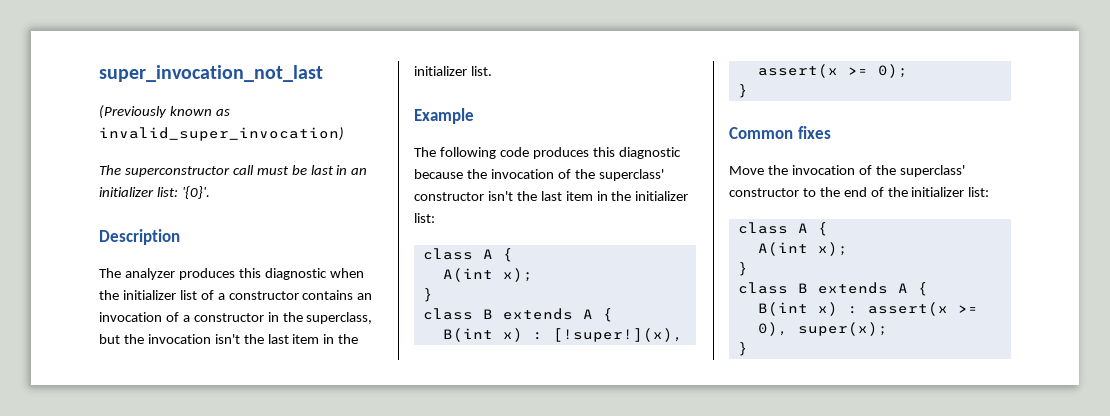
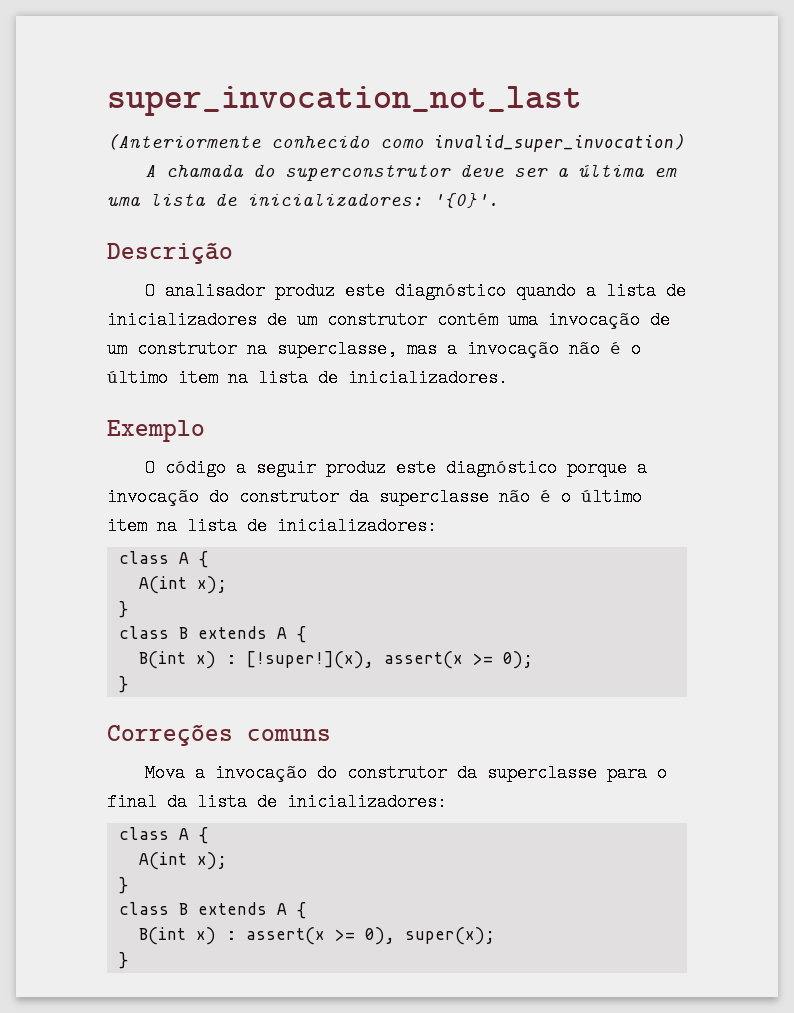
- (Previously known as invalid_super_invocation)
- The superconstructor call must be last in an initializer list: '{0}'.
- Description
- The analyzer produces this diagnostic when the initializer list of a constructor contains an invocation of a constructor in the superclass, but the invocation isn't the last item in the initializer list.
- Example
- The following code produces this diagnostic because the invocation of the superclass' constructor isn't the last item in the initializer list:
+ (Anteriormente conhecido como invalid_super_invocation)
+ A chamada do superconstrutor deve ser a última em uma lista de inicializadores: '{0}'.
+ Descrição
+ O analisador produz este diagnóstico quando a lista de inicializadores de um construtor contém uma invocação de um construtor na superclasse, mas a invocação não é o último item na lista de inicializadores.
+ Exemplo
+ O código a seguir produz este diagnóstico porque a invocação do construtor da superclasse não é o último item na lista de inicializadores:
- Common fixes
- Move the invocation of the superclass' constructor to the end of the initializer list:
+ Correções comuns
+ Mova a invocação do construtor da superclasse para o final da lista de inicializadores:

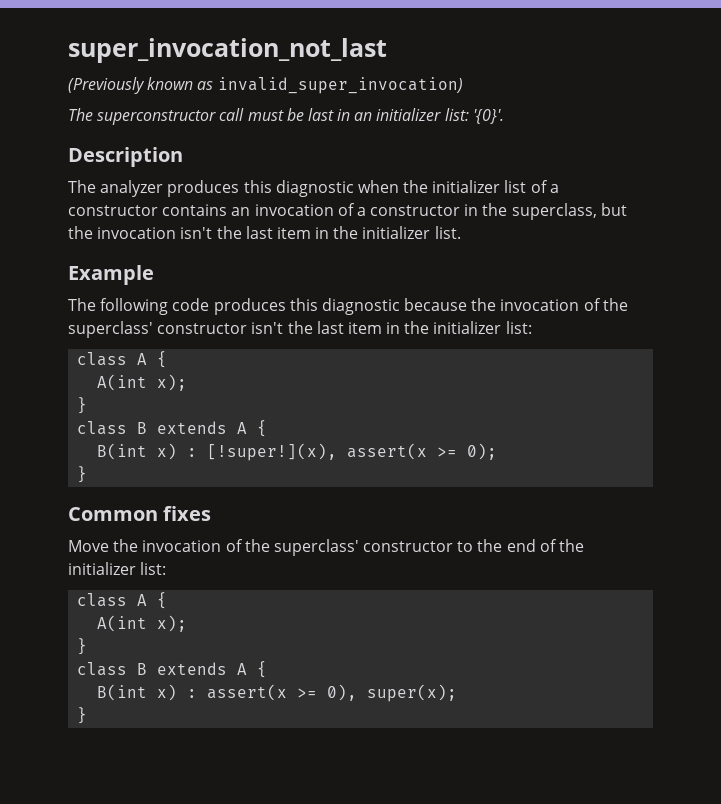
- (Anteriormente conhecido como invalid_super_invocation)
- A chamada do superconstrutor deve ser a última em uma lista de inicializadores: '{0}'.
- Descrição
- O analisador produz este diagnóstico quando a lista de inicializadores de um construtor contém uma invocação de um construtor na superclasse, mas a invocação não é o último item na lista de inicializadores.
- Exemplo
- O código a seguir produz este diagnóstico porque a invocação do construtor da superclasse não é o último item na lista de inicializadores:
+ (Previously known as invalid_super_invocation)
+ The superconstructor call must be last in an initializer list: '{0}'.
+ Description
+ The analyzer produces this diagnostic when the initializer list of a constructor contains an invocation of a constructor in the superclass, but the invocation isn't the last item in the initializer list.
+ Example
+ The following code produces this diagnostic because the invocation of the superclass' constructor isn't the last item in the initializer list:
- Correções comuns
- Mova a invocação do construtor da superclasse para o final da lista de inicializadores:
+ Common fixes
+ Move the invocation of the superclass' constructor to the end of the initializer list:

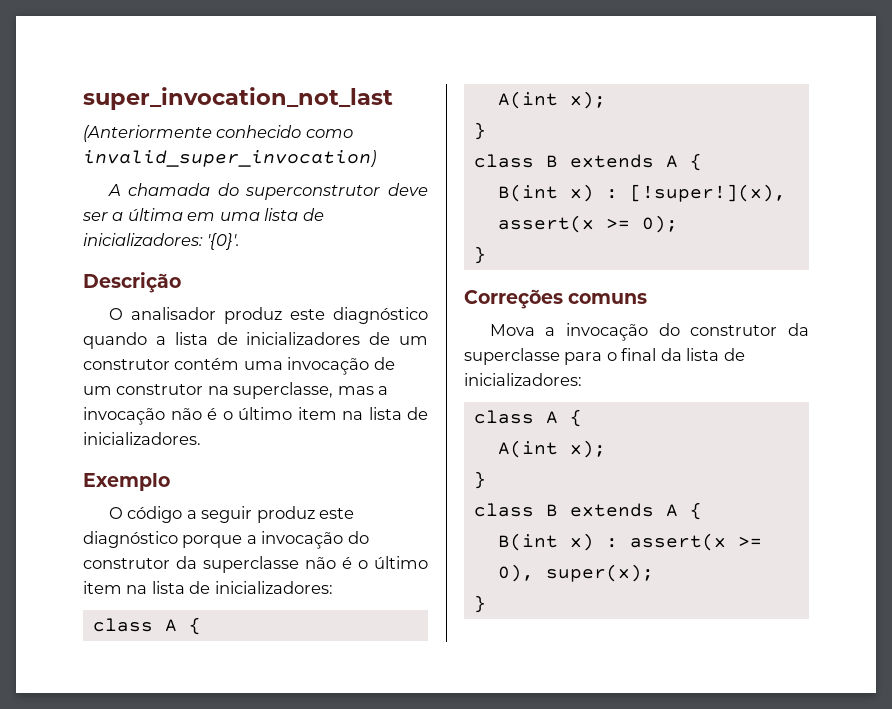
- (Previously known as invalid_super_invocation)
- The superconstructor call must be last in an initializer list: '{0}'.
- Description
- The analyzer produces this diagnostic when the initializer list of a constructor contains an invocation of a constructor in the superclass, but the invocation isn't the last item in the initializer list.
- Example
- The following code produces this diagnostic because the invocation of the superclass' constructor isn't the last item in the initializer list:
+ (Anteriormente conhecido como invalid_super_invocation)
+ A chamada do superconstrutor deve ser a última em uma lista de inicializadores: '{0}'.
+ Descrição
+ O analisador produz este diagnóstico quando a lista de inicializadores de um construtor contém uma invocação de um construtor na superclasse, mas a invocação não é o último item na lista de inicializadores.
+ Exemplo
+ O código a seguir produz este diagnóstico porque a invocação do construtor da superclasse não é o último item na lista de inicializadores:
- Common fixes
- Move the invocation of the superclass' constructor to the end of the initializer list:
+ Correções comuns
+ Mova a invocação do construtor da superclasse para o final da lista de inicializadores:

